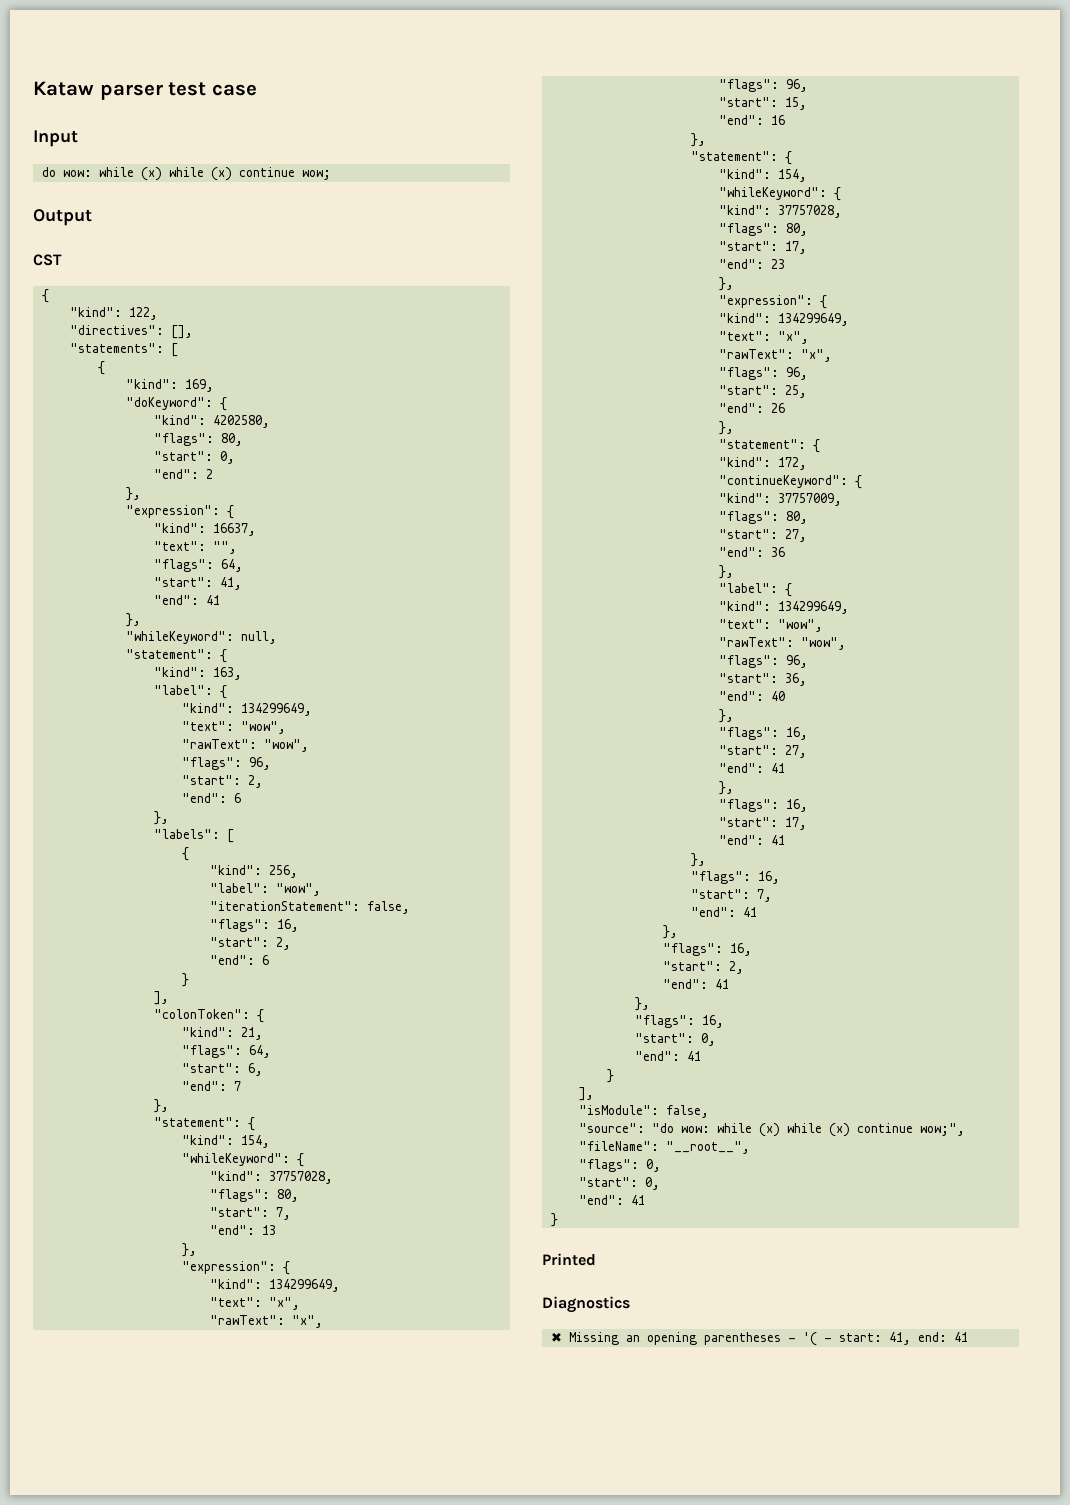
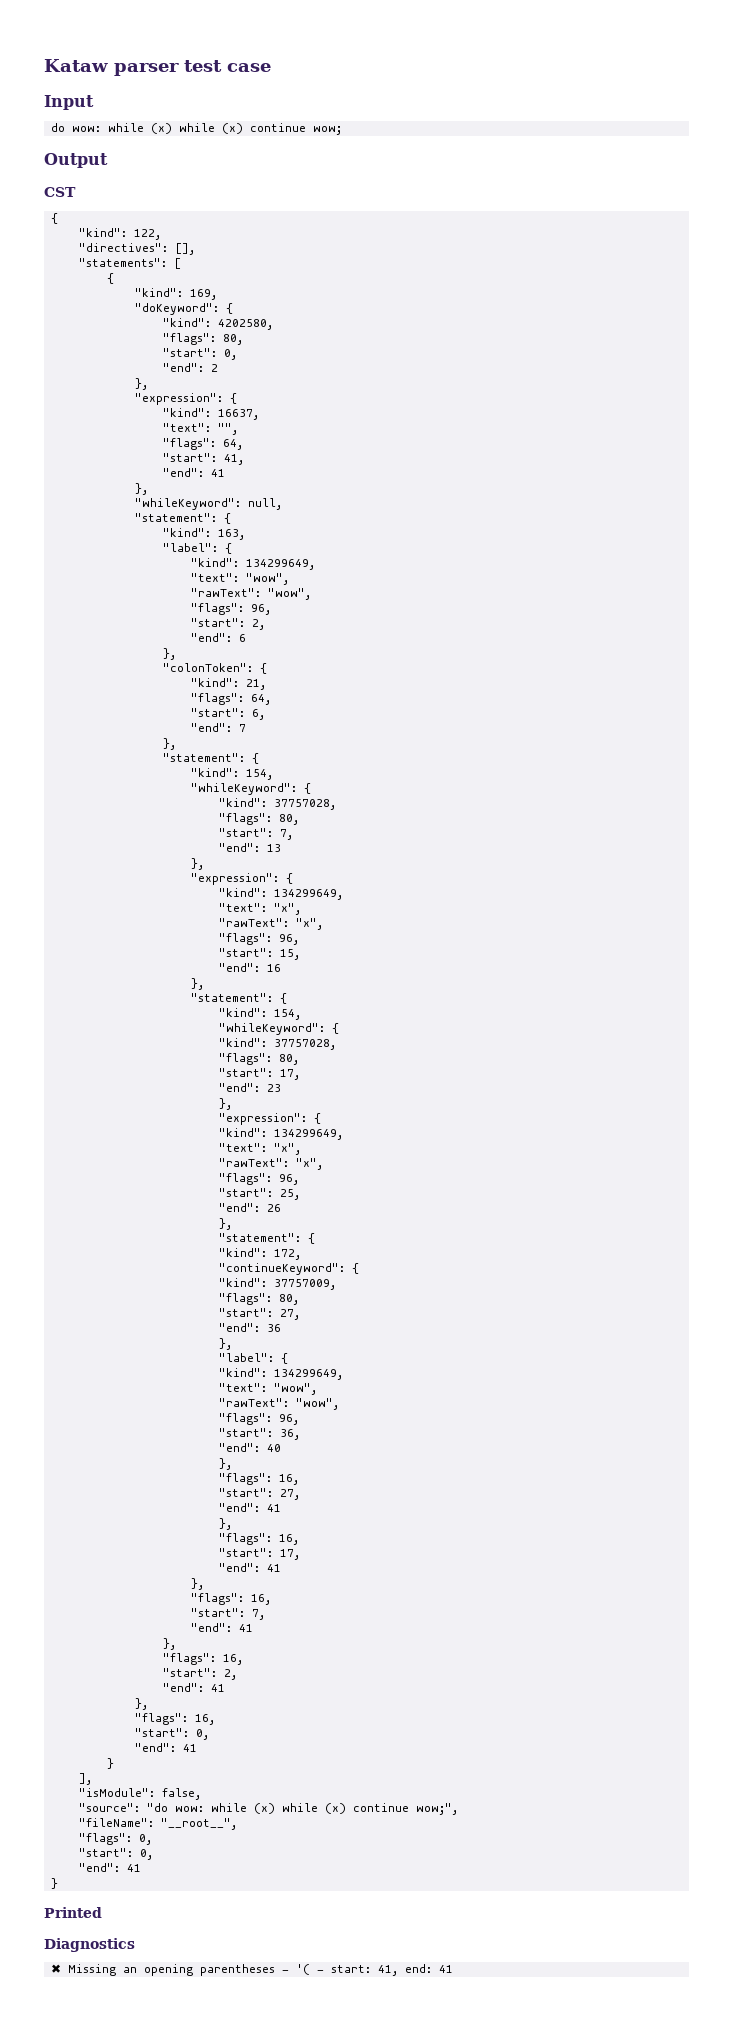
- "labels": [
- {
- "kind": 256,
- "label": "wow",
- "iterationStatement": false,
- "flags": 16,
- "start": 2,
- "end": 6
- }
- ],

